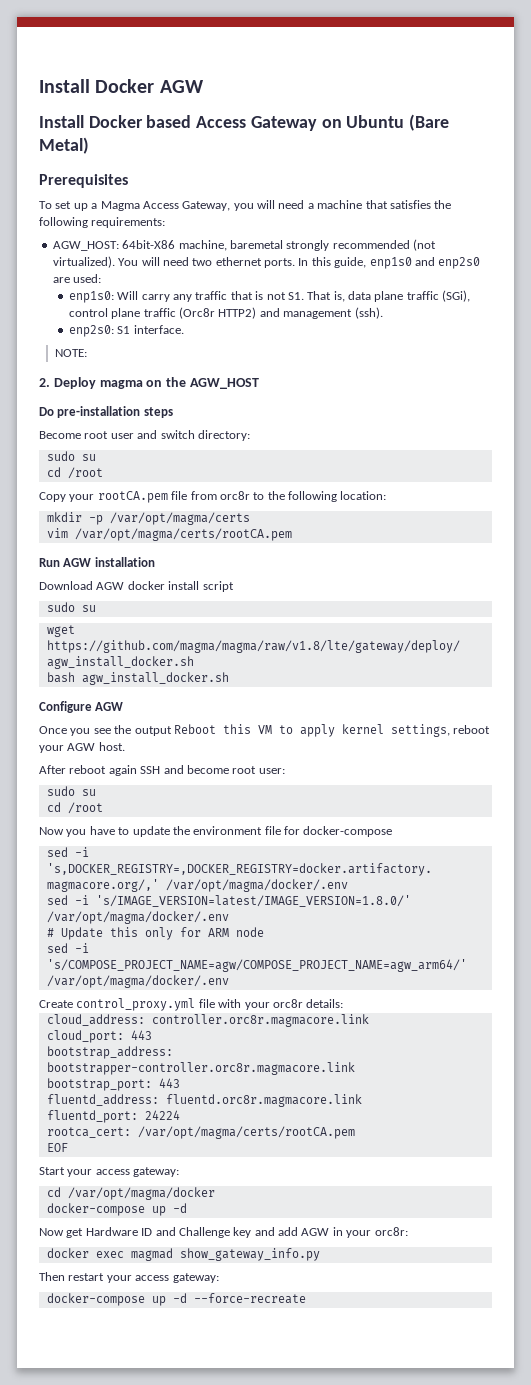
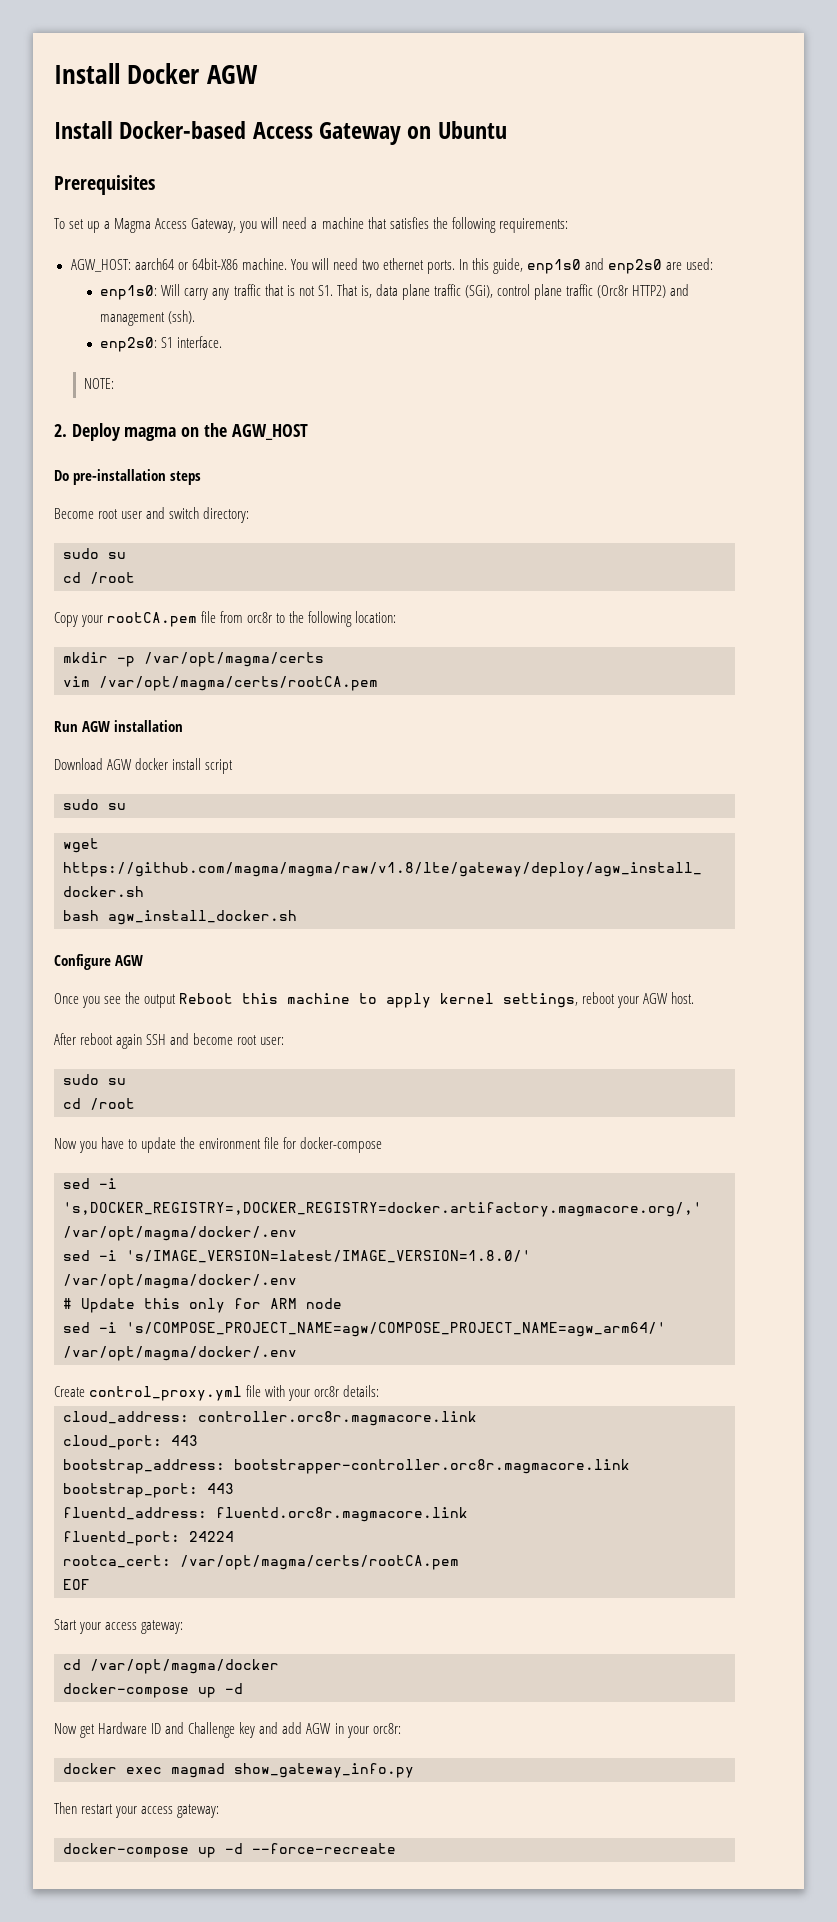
- Install Docker based Access Gateway on Ubuntu (Bare Metal)
+ Install Docker-based Access Gateway on Ubuntu
- AGW_HOST: 64bit-X86 machine, baremetal strongly recommended (not virtualized).
+ AGW_HOST: aarch64 or 64bit-X86 machine.
- Once you see the output Reboot this VM to apply kernel settings, reboot your AGW host.
+ Once you see the output Reboot this machine to apply kernel settings, reboot your AGW host.

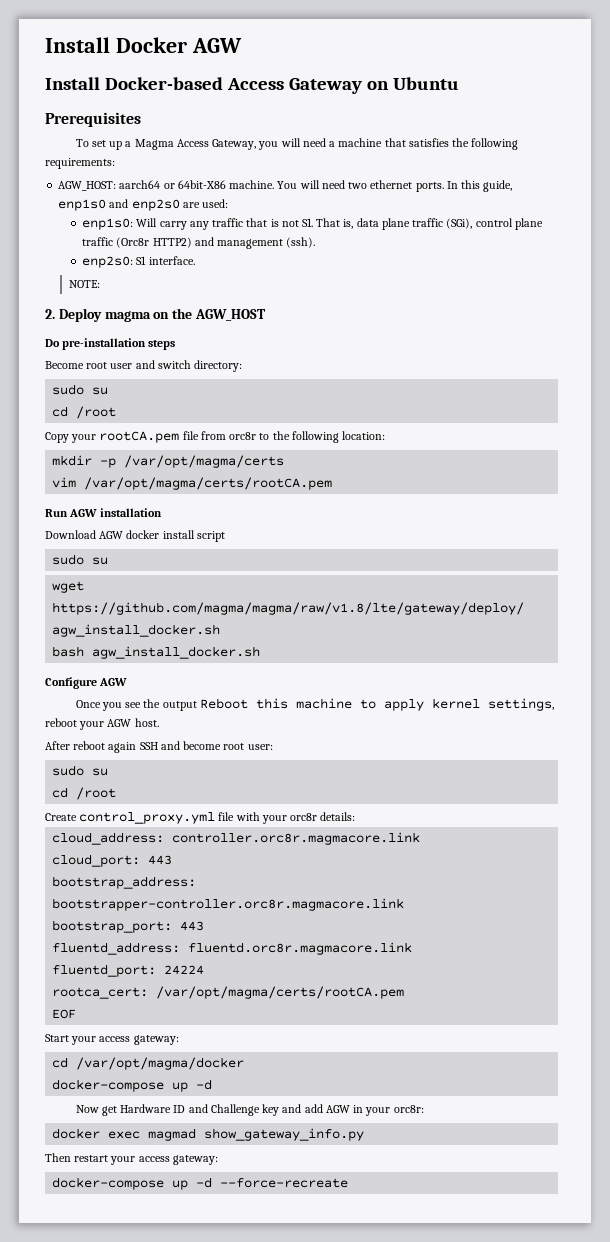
- Now you have to update the environment file for docker-compose
- sed -i 's,DOCKER_REGISTRY=,DOCKER_REGISTRY=docker.artifactory.magmacore.org/,' /var/opt/magma/docker/.env
- sed -i 's/IMAGE_VERSION=latest/IMAGE_VERSION=1.8.0/' /var/opt/magma/docker/.env
- # Update this only for ARM node
- sed -i 's/COMPOSE_PROJECT_NAME=agw/COMPOSE_PROJECT_NAME=agw_arm64/' /var/opt/magma/docker/.env

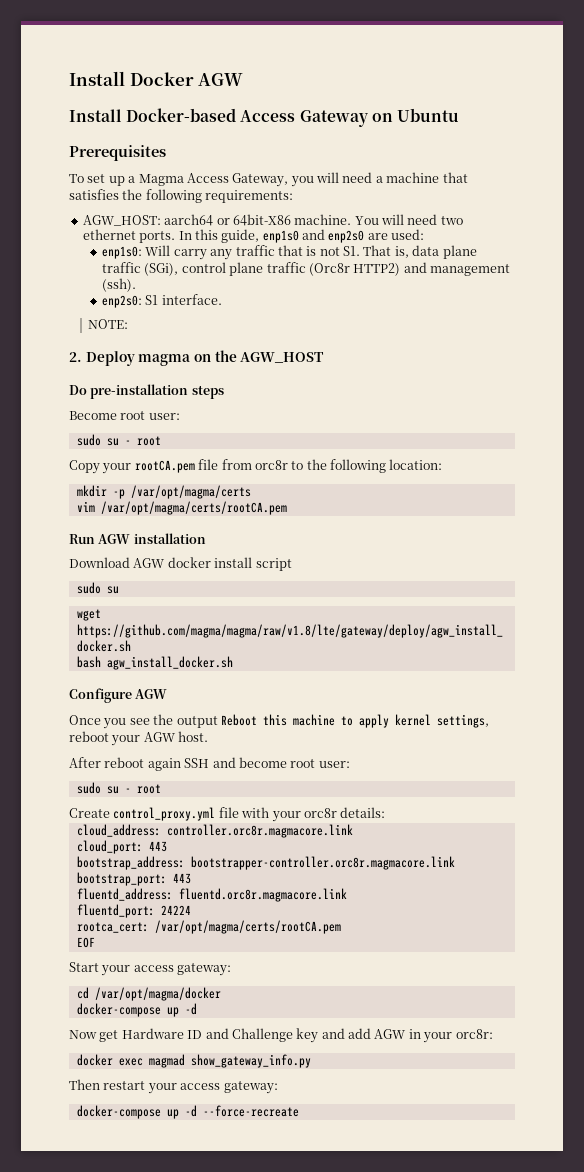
- Become root user and switch directory:
- sudo su
- cd /root
+ Become root user:
+ sudo su - root
  After reboot again SSH and become root user:
- sudo su
- cd /root
+ sudo su - root

